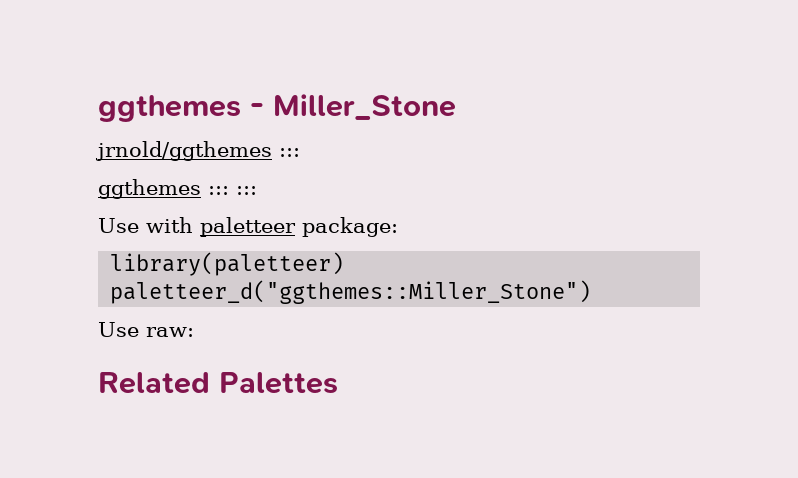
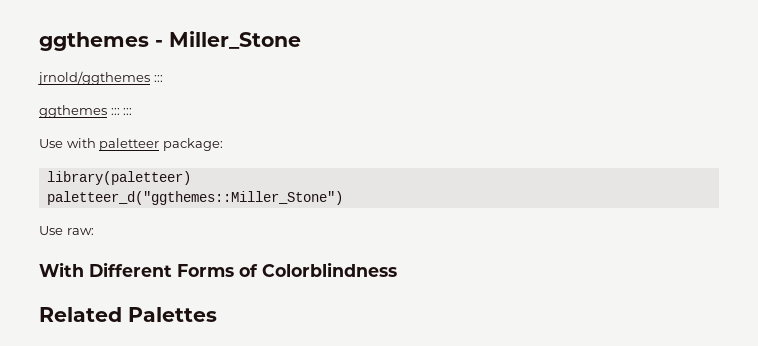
+ With Different Forms of Colorblindness

